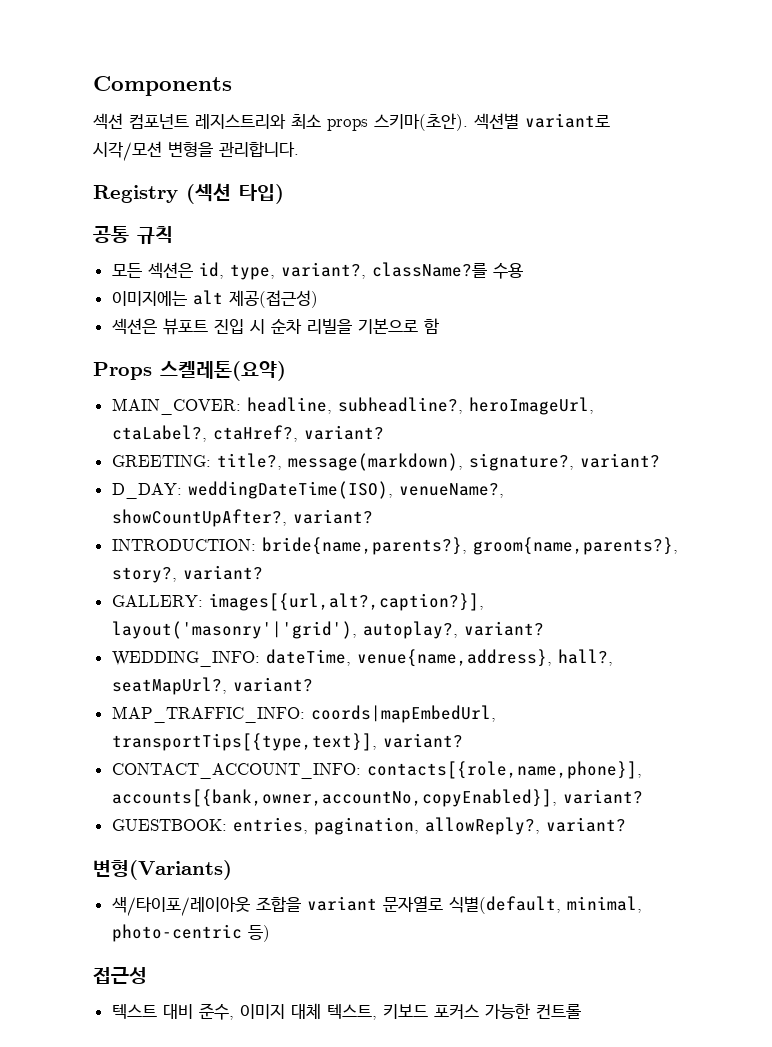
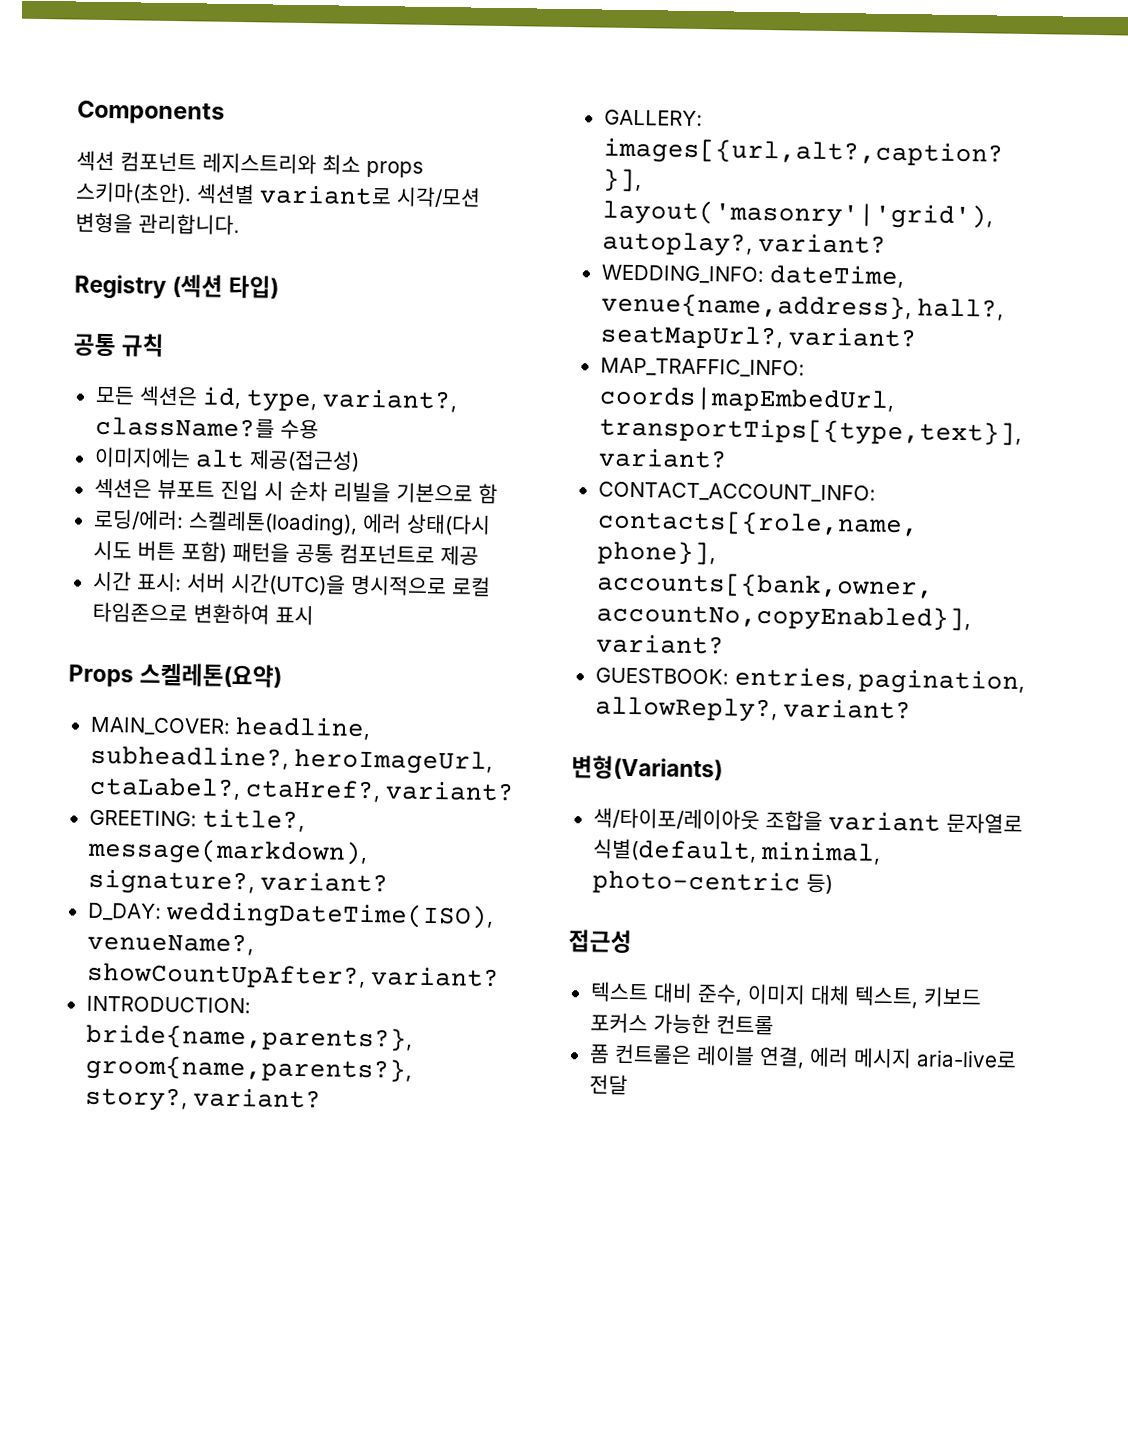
+ 로딩/에러: 스켈레톤(loading), 에러 상태(다시 시도 버튼 포함) 패턴을 공통 컴포넌트로 제공
+ 시간 표시: 서버 시간(UTC)을 명시적으로 로컬 타임존으로 변환하여 표시
+ 폼 컨트롤은 레이블 연결, 에러 메시지 aria-live로 전달

